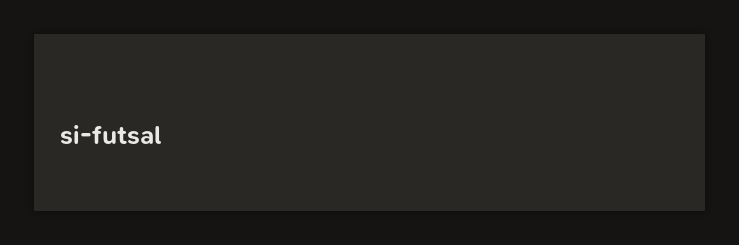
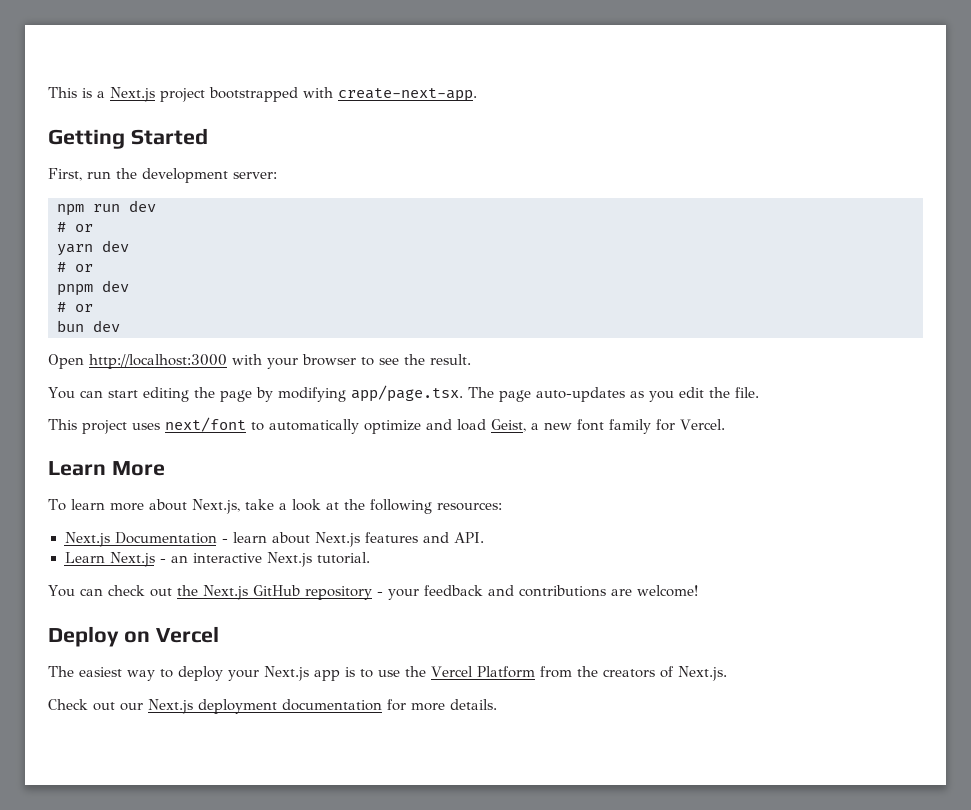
- si-futsal
+ This is a Next.js project bootstrapped with create-next-app.
+ Getting Started
+ First, run the development server:
+ npm run dev
+ # or
+ yarn dev
+ # or
+ pnpm dev
+ # or
+ bun dev
+ Open http://localhost:3000 with your browser to see the result.
+ You can start editing the page by modifying app/page.tsx. The page auto-updates as you edit the file.
+ This project uses next/font to automatically optimize and load Geist, a new font family for Vercel.
+ Learn More
+ To learn more about Next.js, take a look at the following resources:
+ Next.js Documentation - learn about Next.js features and API.
+ Learn Next.js - an interactive Next.js tutorial.
+ You can check out the Next.js GitHub repository - your feedback and contributions are welcome!
+ Deploy on Vercel
+ The easiest way to deploy your Next.js app is to use the Vercel Platform from the creators of Next.js.
+ Check out our Next.js deployment documentation for more details.

